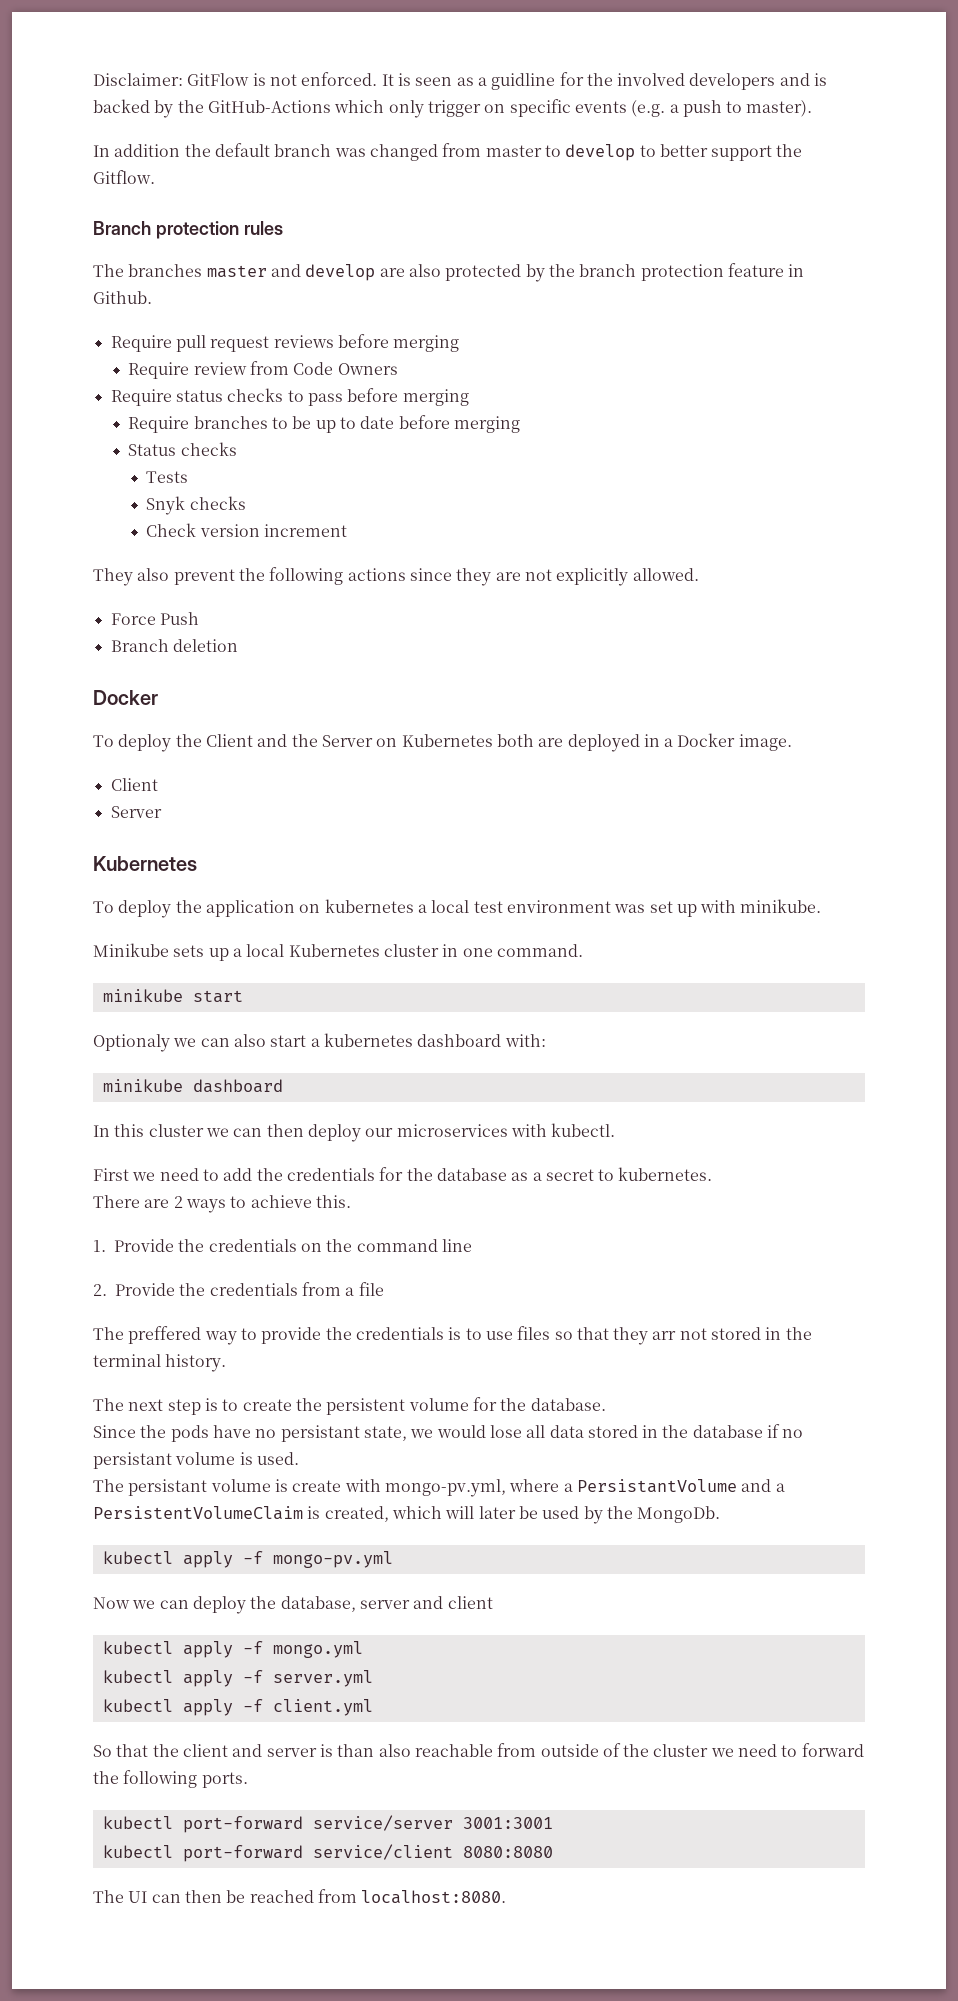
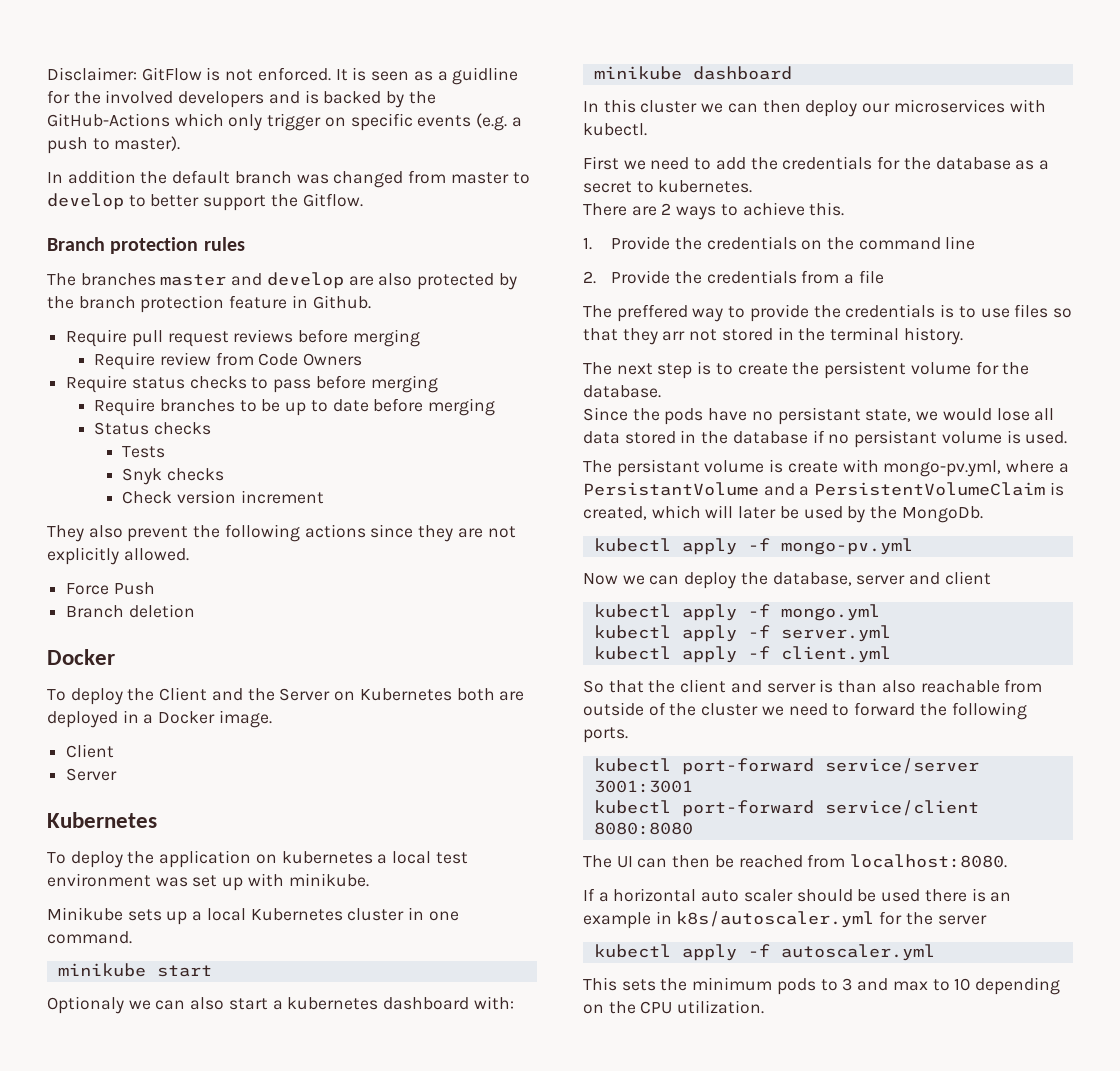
+ If a horizontal auto scaler should be used there is an example in k8s/autoscaler.yml for the server
+ kubectl apply -f autoscaler.yml
+ This sets the minimum pods to 3 and max to 10 depending on the CPU utilization.

